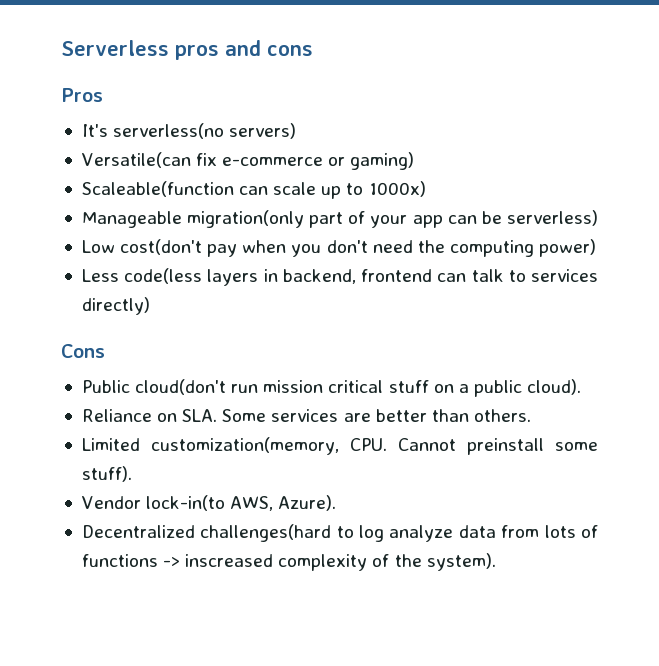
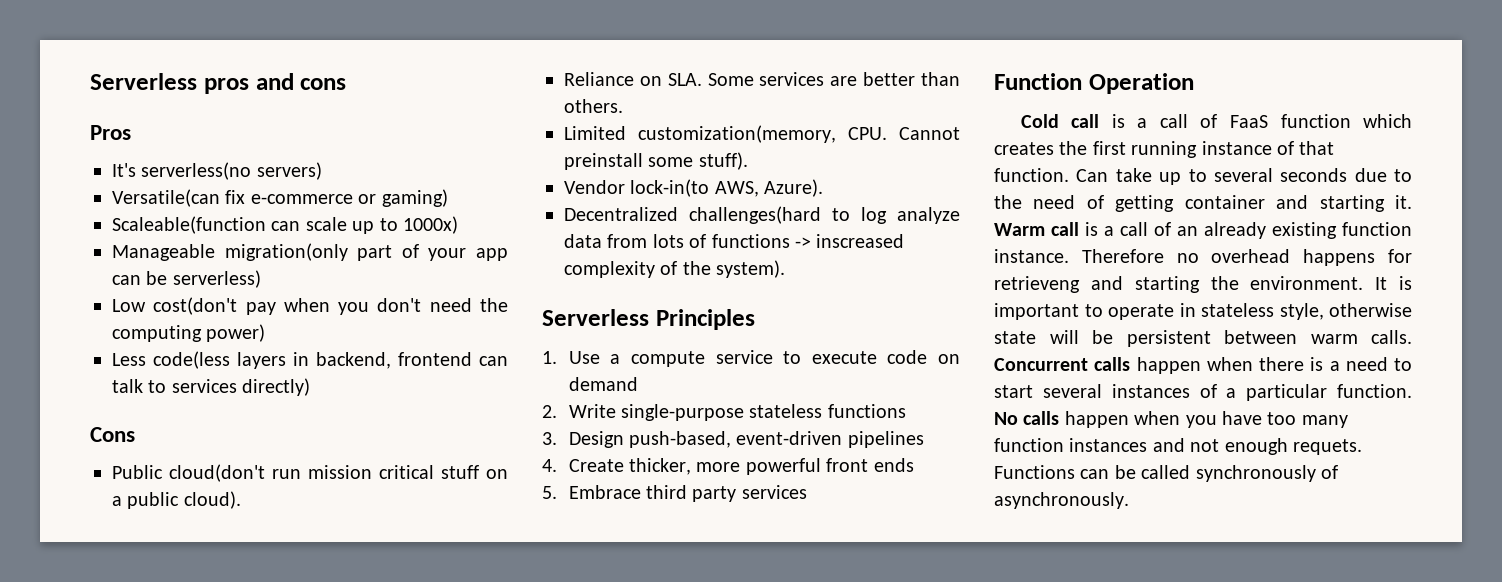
+ Serverless Principles
+ 1. Use a compute service to execute code on demand
+ 2. Write single-purpose stateless functions
+ 3. Design push-based, event-driven pipelines
+ 4. Create thicker, more powerful front ends
+ 5. Embrace third party services
+ Function Operation
+ Cold call is a call of FaaS function which creates the first running instance of that function. Can take up to several seconds due to the need of getting container and starting it. Warm call is a call of an already existing function instance. Therefore no overhead happens for retrieveng and starting the environment. It is important to operate in stateless style, otherwise state will be persistent between warm calls. Concurrent calls happen when there is a need to start several instances of a particular function. No calls happen when you have too many function instances and not enough requets. Functions can be called synchronously of asynchronously.

